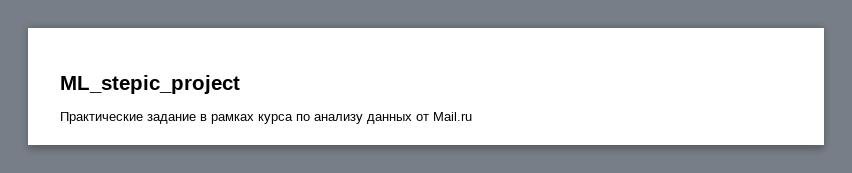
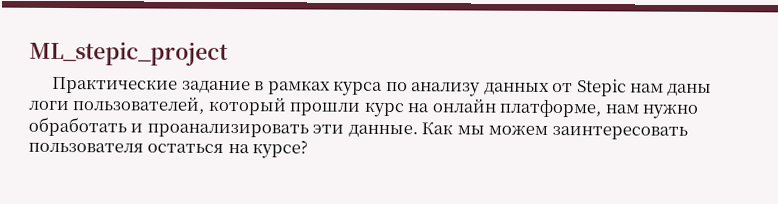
- Практические задание в рамках курса по анализу данных от Mail.ru
+ Практические задание в рамках курса по анализу данных от Stepic нам даны логи пользователей, который прошли курс на онлайн платформе, нам нужно обработать и проанализировать эти данные. Как мы можем заинтересовать пользователя остаться на курсе?

